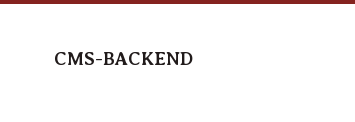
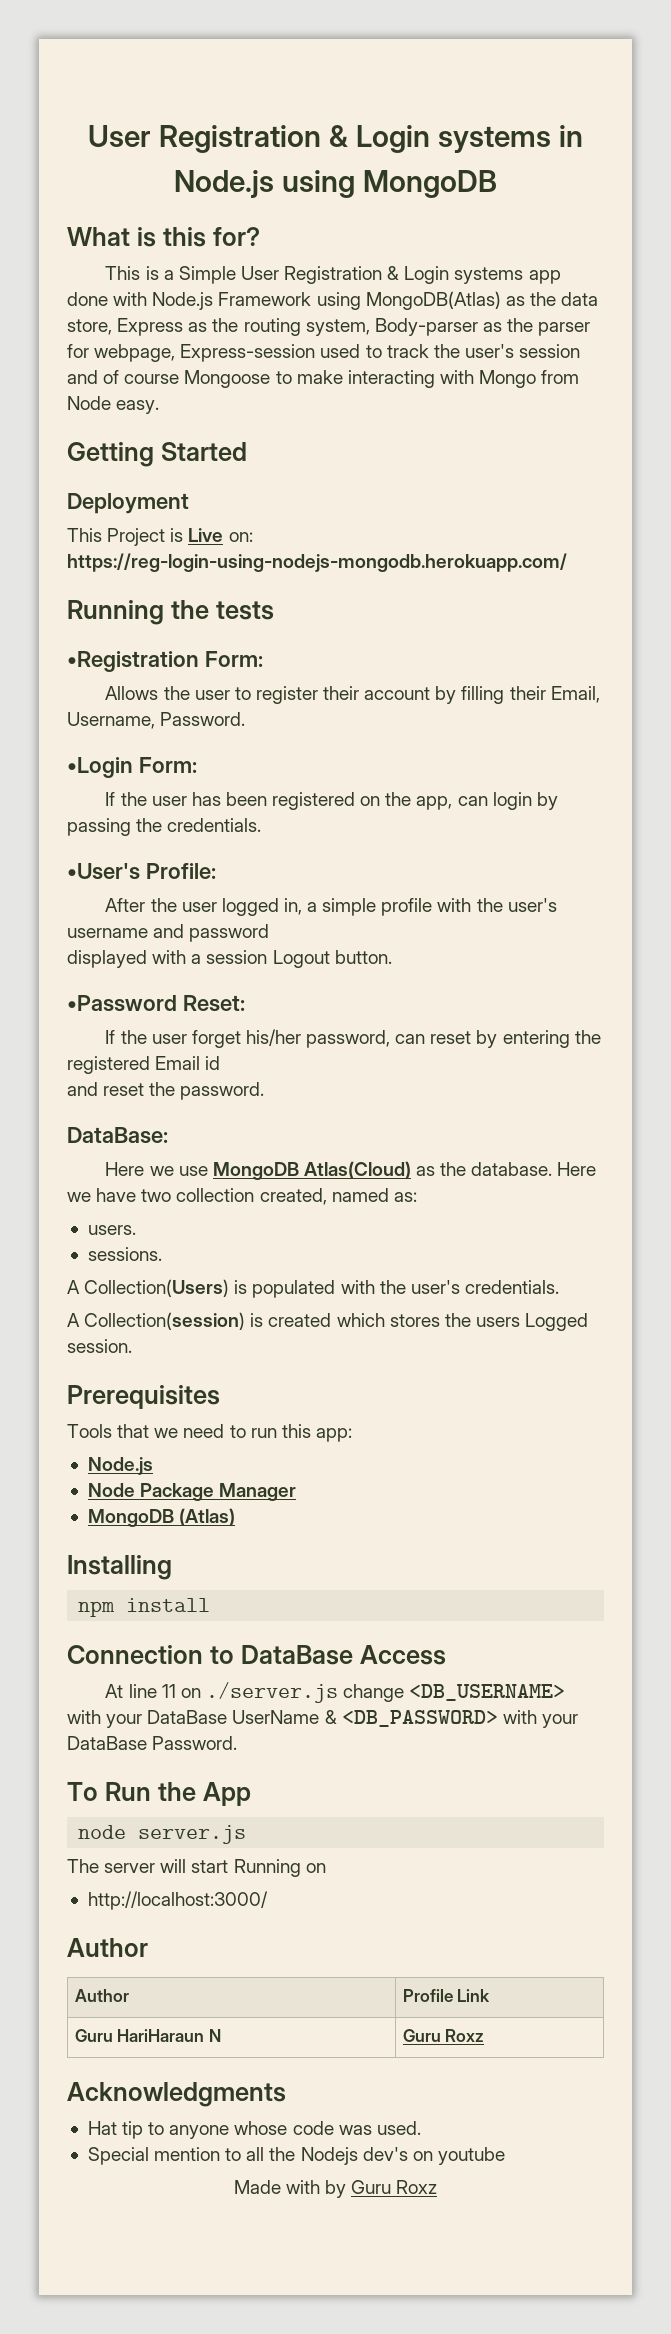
- CMS-BACKEND
+ User Registration & Login systems in
+ Node.js using MongoDB
+ What is this for?
+ This is a Simple User Registration & Login systems app done with Node.js Framework using MongoDB(Atlas) as the data store, Express as the routing system, Body-parser as the parser for webpage, Express-session used to track the user's session and of course Mongoose to make interacting with Mongo from Node easy.
+ Getting Started
+ Deployment
+ This Project is Live on: https://reg-login-using-nodejs-mongodb.herokuapp.com/
+ Running the tests
+ •Registration Form:
+ Allows the user to register their account by filling their Email, Username, Password.
+ •Login Form:
+ If the user has been registered on the app, can login by passing the credentials.
+ •User's Profile:
+ After the user logged in, a simple profile with the user's username and password
+ displayed with a session Logout button.
+ •Password Reset:
+ If the user forget his/her password, can reset by entering the registered Email id
+ and reset the password.
+ DataBase:
+ Here we use MongoDB Atlas(Cloud) as the database. Here we have two collection created, named as:
+ users.
+ sessions.
+ A Collection(Users) is populated with the user's credentials.
+ A Collection(session) is created which stores the users Logged session.
+ Prerequisites
+ Tools that we need to run this app:
+ Node.js
+ Node Package Manager
+ MongoDB (Atlas)
+ Installing
+ npm install
+ Connection to DataBase Access
+ At line 11 on ./server.js change <DB_USERNAME> with your DataBase UserName & <DB_PASSWORD> with your DataBase Password.
+ To Run the App
+ node server.js
+ The server will start Running on
+ http://localhost:3000/
+ Author
+ Author | Profile Link
+ Guru HariHaraun N | Guru Roxz
+ Acknowledgments
+ Hat tip to anyone whose code was used.
+ Special mention to all the Nodejs dev's on youtube
+ Made with by Guru Roxz

